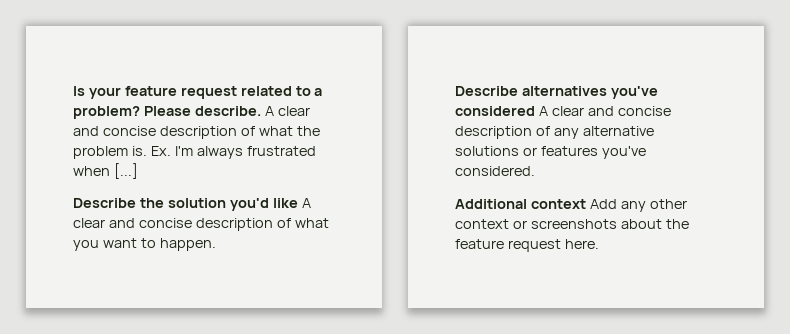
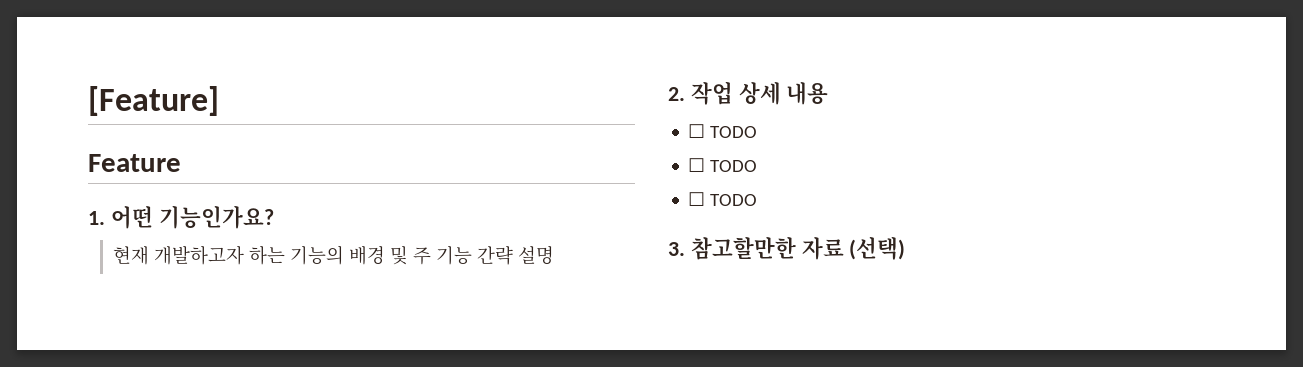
- Is your feature request related to a problem? Please describe. A clear and concise description of what the problem is. Ex. I'm always frustrated when [...]
- Describe the solution you'd like A clear and concise description of what you want to happen.
- Describe alternatives you've considered A clear and concise description of any alternative solutions or features you've considered.
- Additional context Add any other context or screenshots about the feature request here.
+ [Feature]
+ Feature
+ 1. 어떤 기능인가요?
+ 현재 개발하고자 하는 기능의 배경 및 주 기능 간략 설명
+ 2. 작업 상세 내용
+ ☐ TODO
+ ☐ TODO
+ ☐ TODO
+ 3. 참고할만한 자료 (선택)

